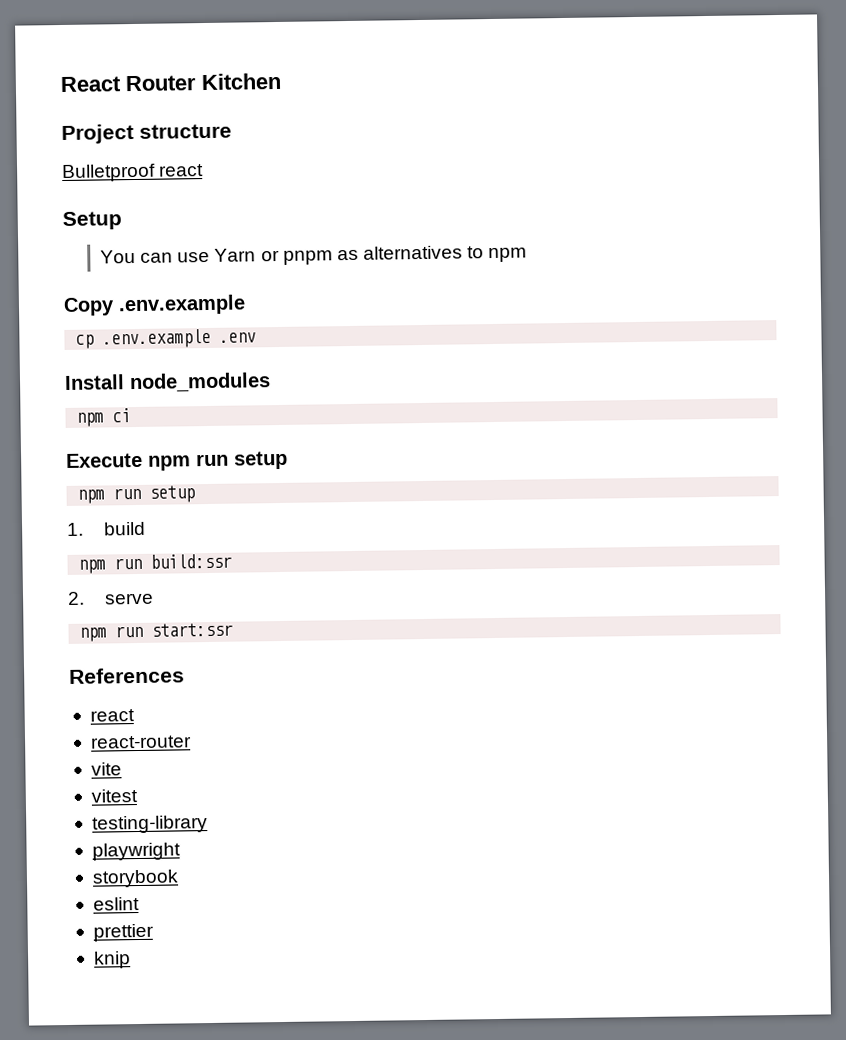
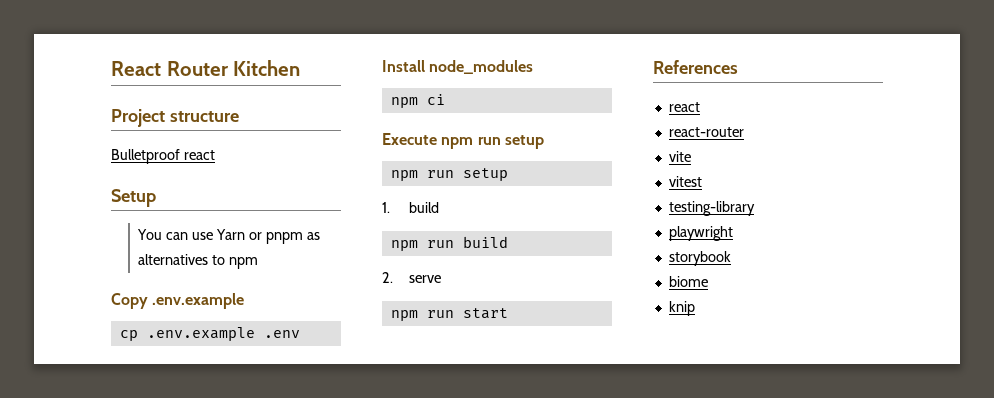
- npm run build:ssr
+ npm run build
- npm run start:ssr
+ npm run start
- eslint
- prettier
+ biome

